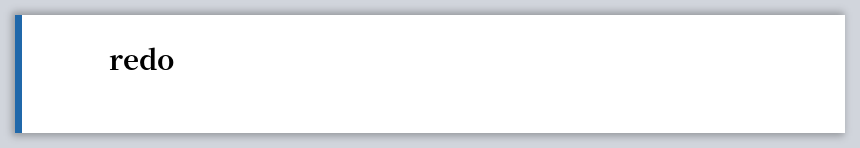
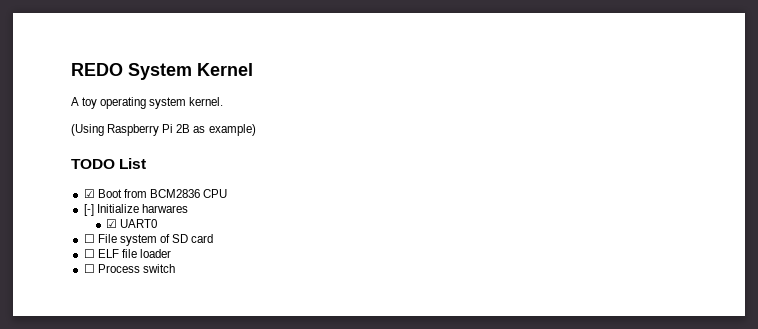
- redo
+ REDO System Kernel
+ A toy operating system kernel.
+ (Using Raspberry Pi 2B as example)
+ TODO List
+ ☑ Boot from BCM2836 CPU
+ [-] Initialize harwares
+ ☑ UART0
+ ☐ File system of SD card
+ ☐ ELF file loader
+ ☐ Process switch

